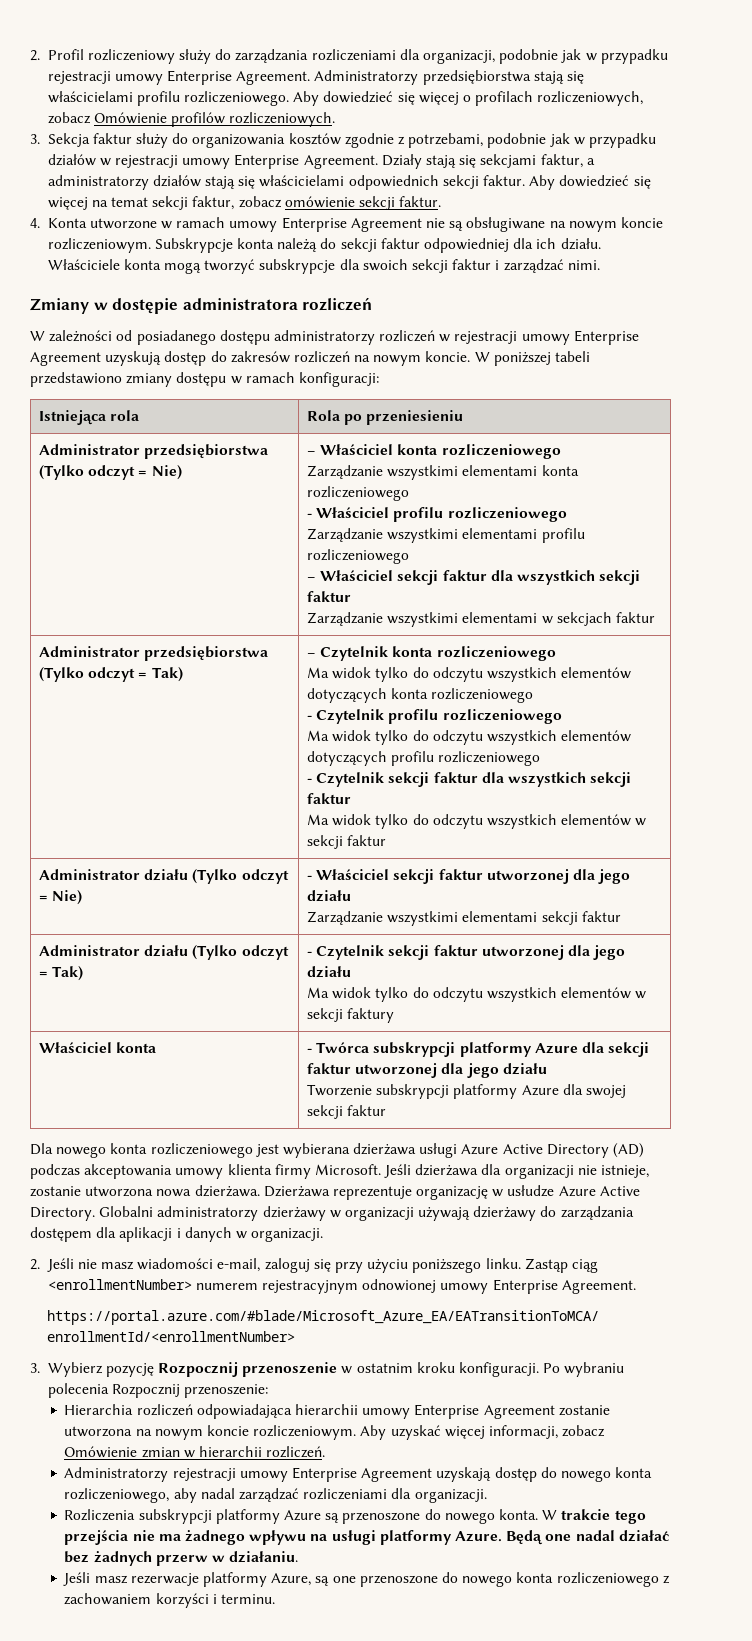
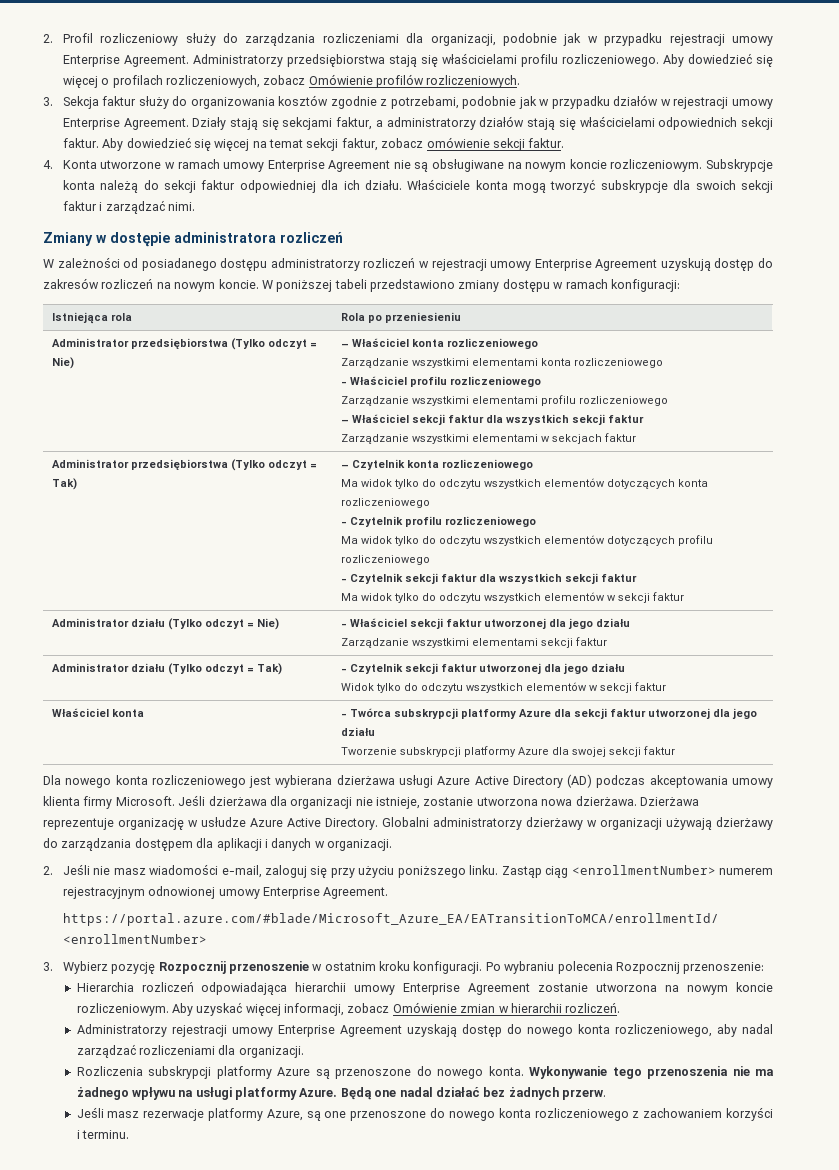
  Administrator działu (Tylko odczyt = Tak) | - Czytelnik sekcji faktur utworzonej dla jego działu
- Ma widok tylko do odczytu wszystkich elementów w sekcji faktury
+ Widok tylko do odczytu wszystkich elementów w sekcji faktur
- W trakcie tego przejścia nie ma żadnego wpływu na usługi platformy Azure.
+ Wykonywanie tego przenoszenia nie ma żadnego wpływu na usługi platformy Azure.
- Będą one nadal działać bez żadnych przerw w działaniu.
+ Będą one nadal działać bez żadnych przerw.

